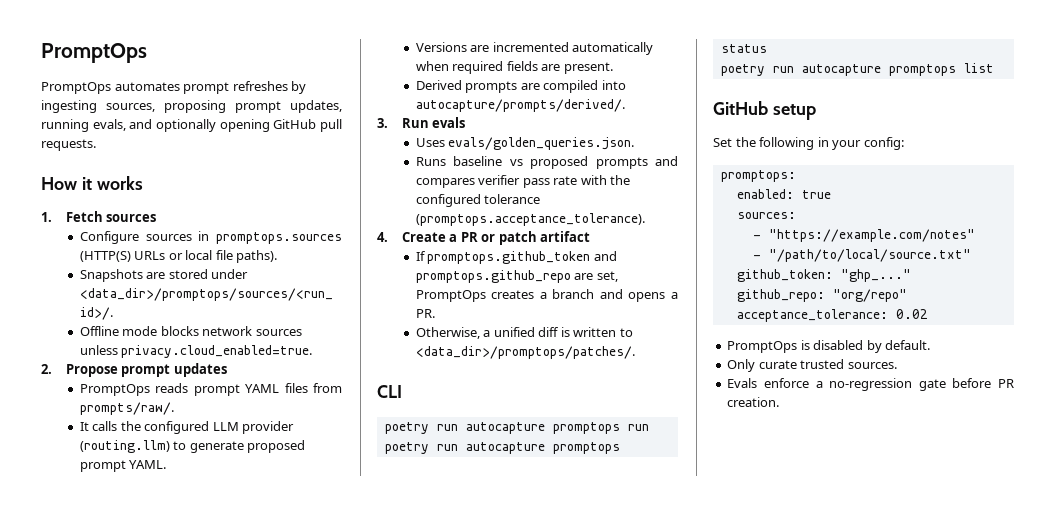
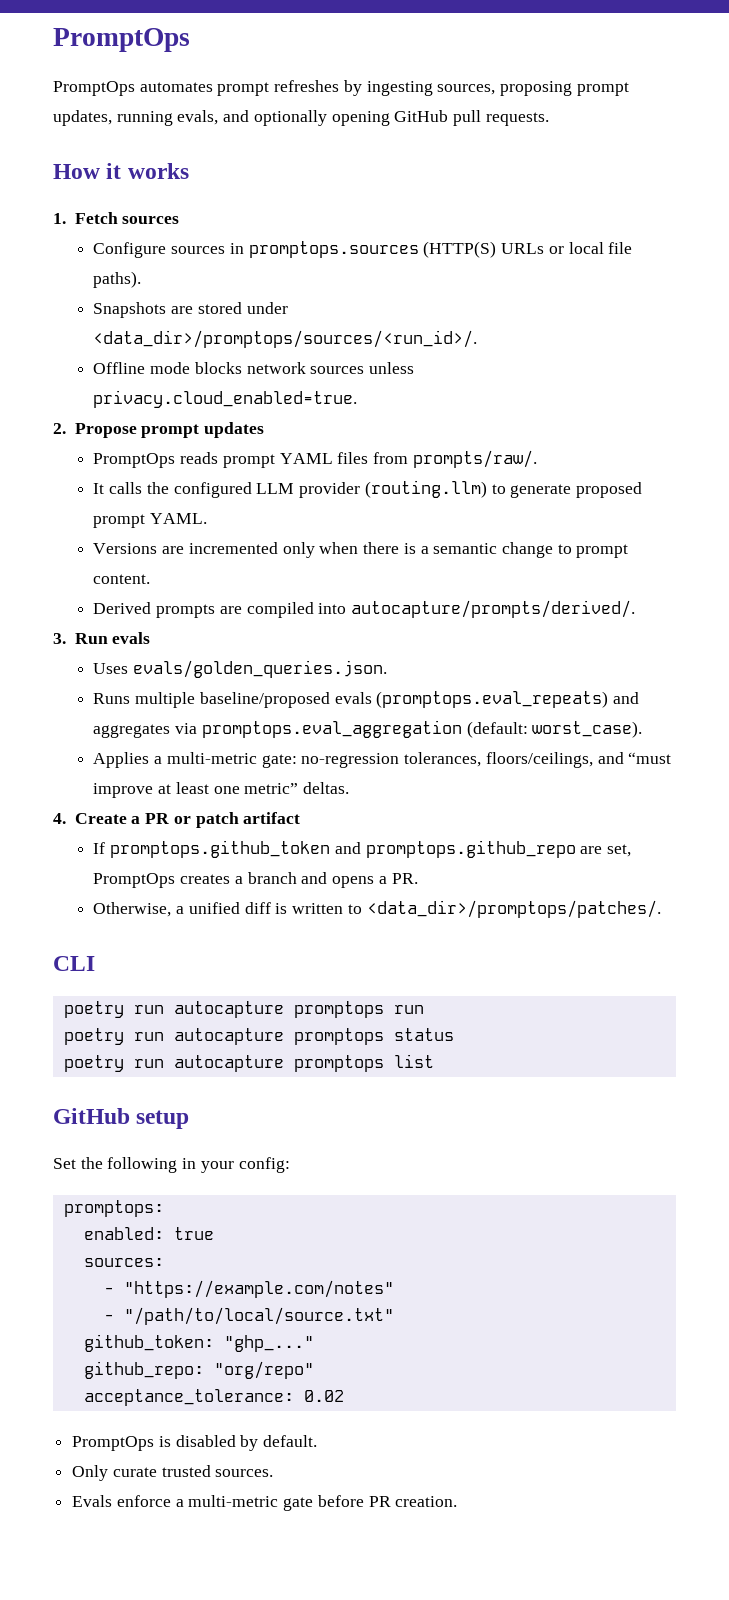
- Versions are incremented automatically when required fields are present.
+ Versions are incremented only when there is a semantic change to prompt content.
- Runs baseline vs proposed prompts and compares verifier pass rate with the configured tolerance (promptops.acceptance_tolerance).
+ Runs multiple baseline/proposed evals (promptops.eval_repeats) and aggregates via promptops.eval_aggregation (default: worst_case).
+ Applies a multi-metric gate: no-regression tolerances, floors/ceilings, and “must improve at least one metric” deltas.
- Evals enforce a no-regression gate before PR creation.
+ Evals enforce a multi-metric gate before PR creation.

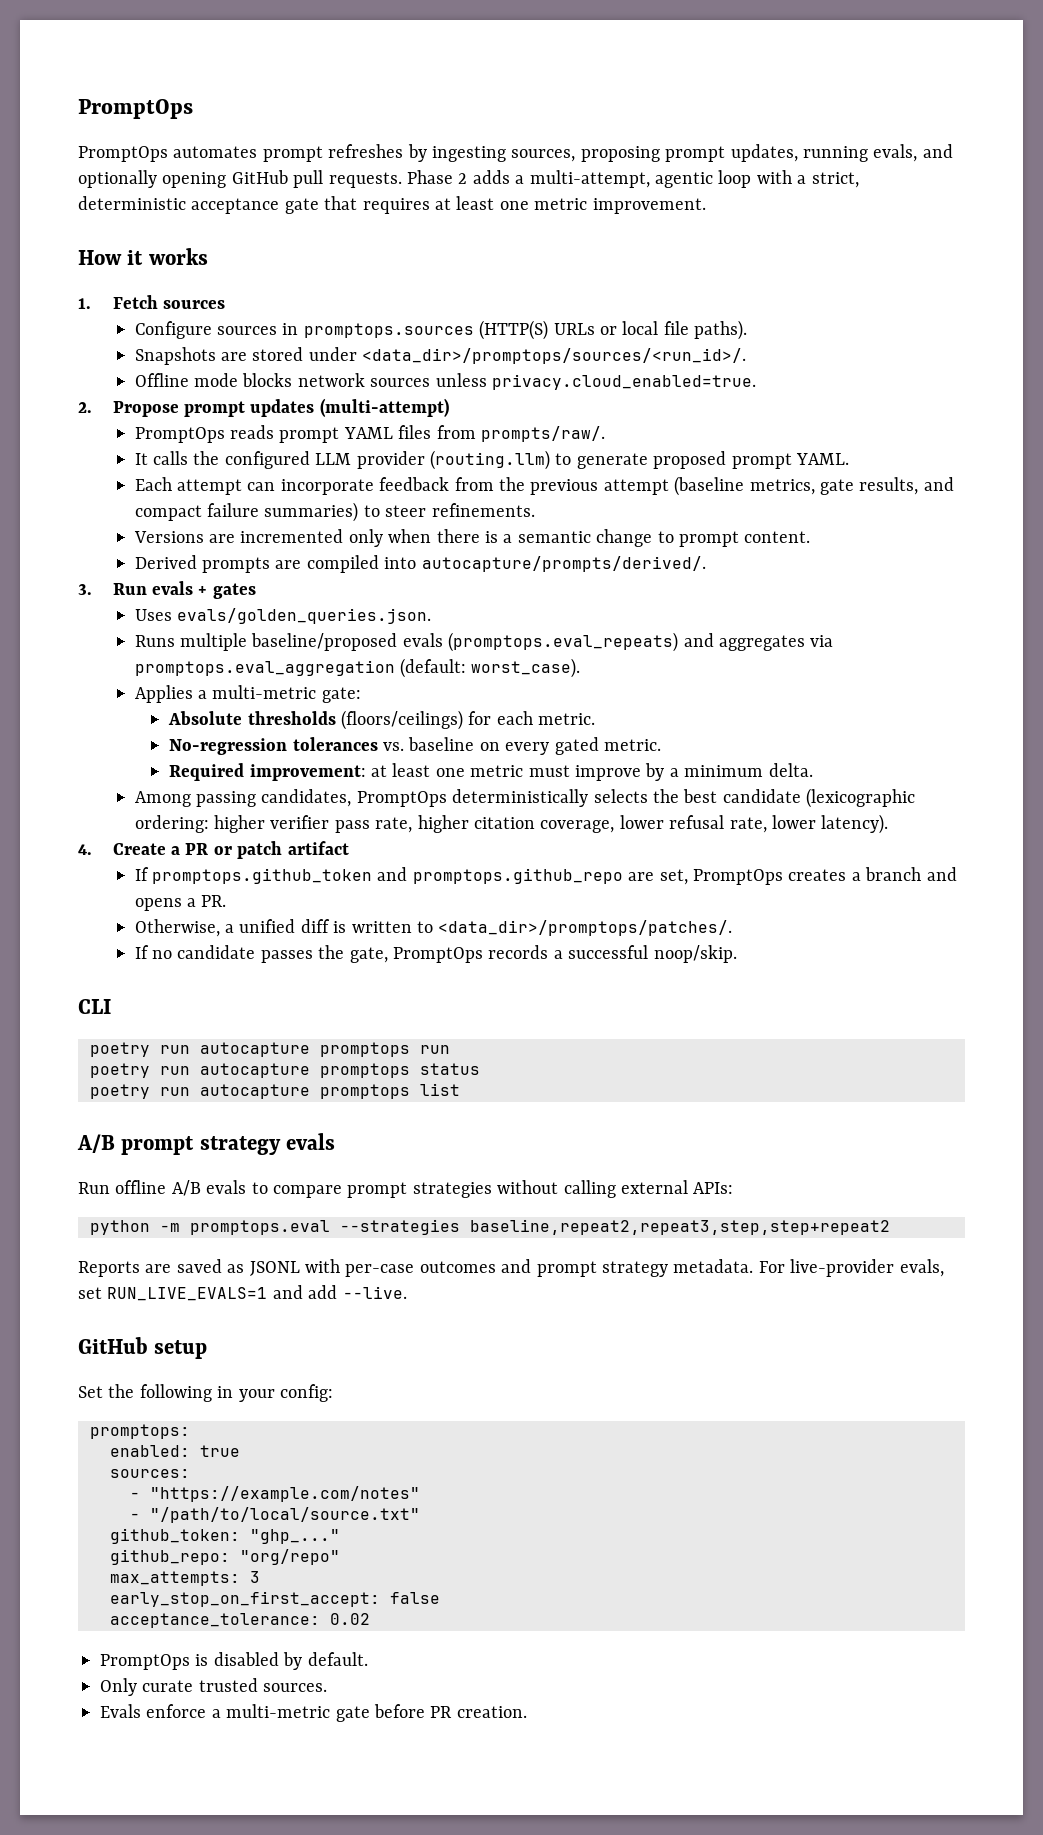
+ Phase 2 adds a multi-attempt, agentic loop with a strict, deterministic acceptance gate that requires at least one metric improvement.
- 2. Propose prompt updates
+ 2. Propose prompt updates (multi-attempt)
+ Each attempt can incorporate feedback from the previous attempt (baseline metrics, gate results, and compact failure summaries) to steer refinements.
- 3. Run evals
+ 3. Run evals + gates
- Applies a multi-metric gate: no-regression tolerances, floors/ceilings, and “must improve at least one metric” deltas.
+ Applies a multi-metric gate:
+ Absolute thresholds (floors/ceilings) for each metric.
+ No-regression tolerances vs. baseline on every gated metric.
+ Required improvement: at least one metric must improve by a minimum delta.
+ Among passing candidates, PromptOps deterministically selects the best candidate (lexicographic ordering: higher verifier pass rate, higher citation coverage, lower refusal rate, lower latency).
+ If no candidate passes the gate, PromptOps records a successful noop/skip.
+ A/B prompt strategy evals
+ Run offline A/B evals to compare prompt strategies without calling external APIs:
+ python -m promptops.eval --strategies baseline,repeat2,repeat3,step,step+repeat2
+ Reports are saved as JSONL with per-case outcomes and prompt strategy metadata. For live-provider evals, set RUN_LIVE_EVALS=1 and add --live.
+ max_attempts: 3
+ early_stop_on_first_accept: false

